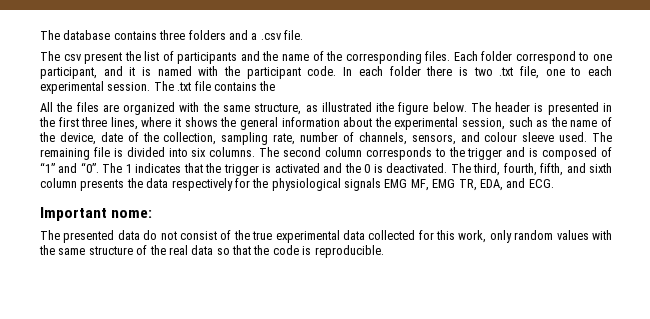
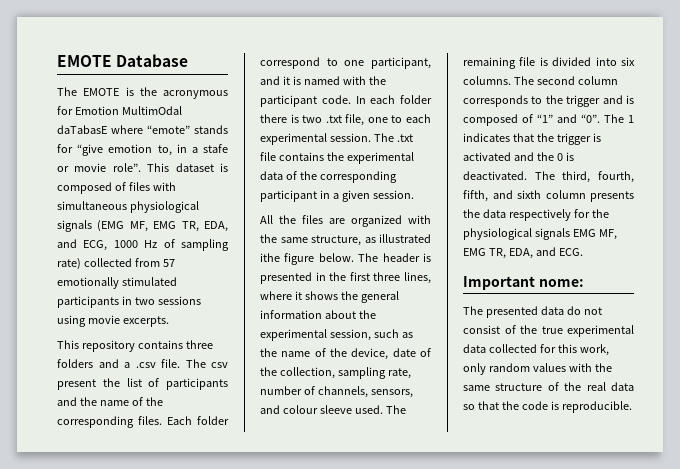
- The database contains three folders and a .csv file.
- The csv present the list of participants and the name of the corresponding files.
+ EMOTE Database
+ The EMOTE is the acronymous for Emotion MultimOdal daTabasE where “emote” stands for “give emotion to, in a stafe or movie role”. This dataset is composed of files with simultaneous physiological signals (EMG MF, EMG TR, EDA, and ECG, 1000 Hz of sampling rate) collected from 57 emotionally stimulated participants in two sessions using movie excerpts.
+ This repository contains three folders and a .csv file. The csv present the list of participants and the name of the corresponding files.
- The .txt file contains the
+ The .txt file contains the experimental data of the corresponding participant in a given session.

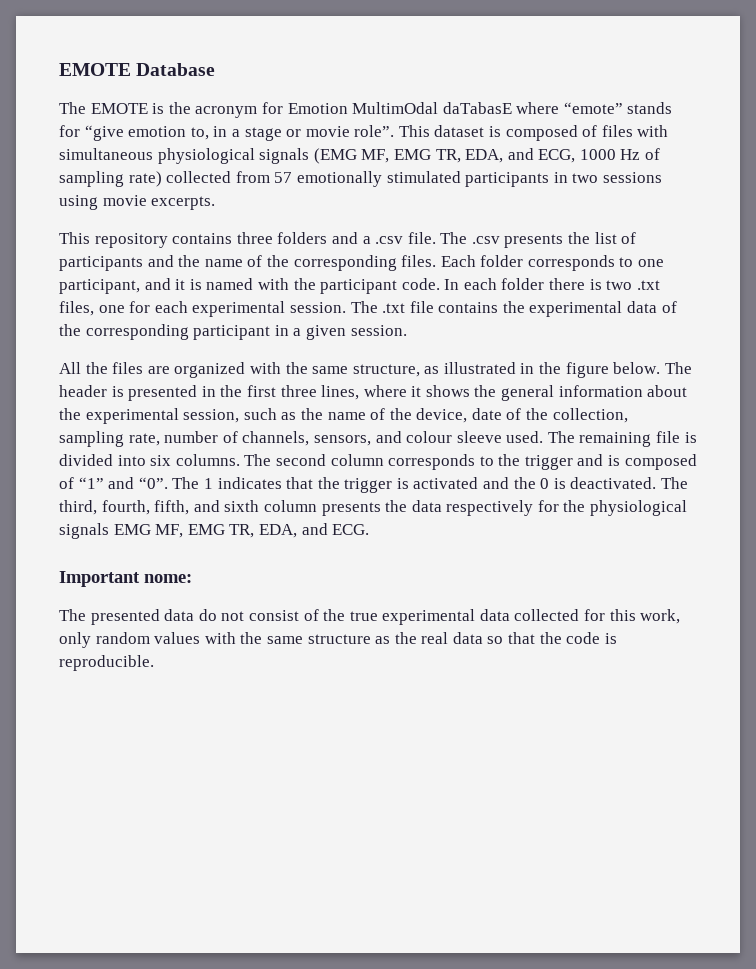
- The EMOTE is the acronymous for Emotion MultimOdal daTabasE where “emote” stands for “give emotion to, in a stafe or movie role”.
+ The EMOTE is the acronym for Emotion MultimOdal daTabasE where “emote” stands for “give emotion to, in a stage or movie role”.
- The csv present the list of participants and the name of the corresponding files.
+ The .csv presents the list of participants and the name of the corresponding files.
- Each folder correspond to one participant, and it is named with the participant code.
+ Each folder corresponds to one participant, and it is named with the participant code.
- In each folder there is two .txt file, one to each experimental session.
+ In each folder there is two .txt files, one for each experimental session.
- All the files are organized with the same structure, as illustrated ithe figure below.
+ All the files are organized with the same structure, as illustrated in the figure below.
- The presented data do not consist of the true experimental data collected for this work, only random values with the same structure of the real data so that the code is reproducible.
+ The presented data do not consist of the true experimental data collected for this work, only random values with the same structure as the real data so that the code is reproducible.

